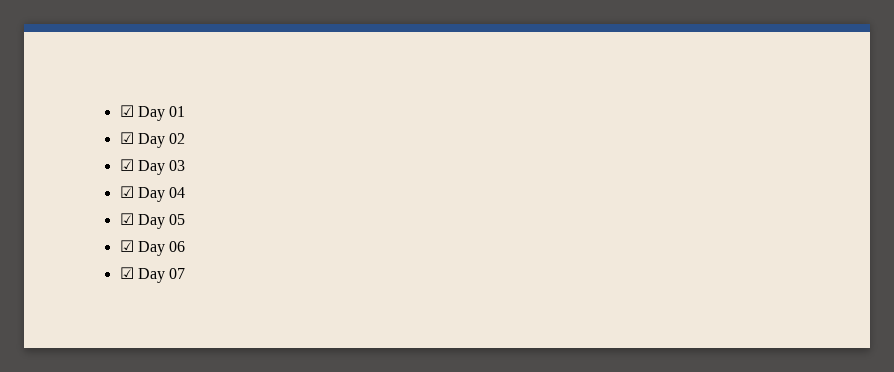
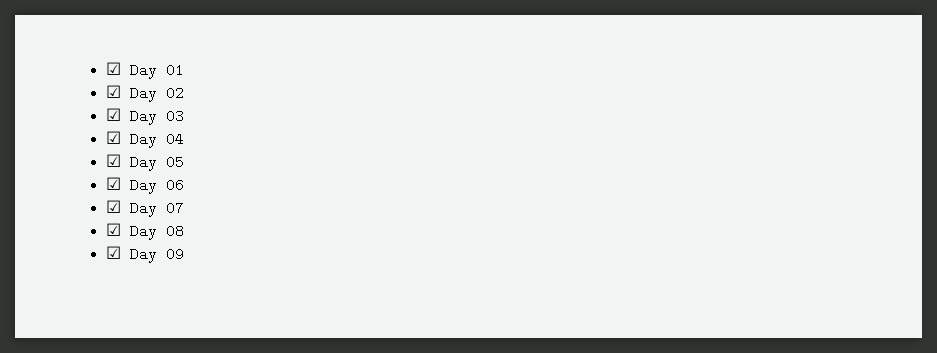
+ ☑ Day 08
+ ☑ Day 09

